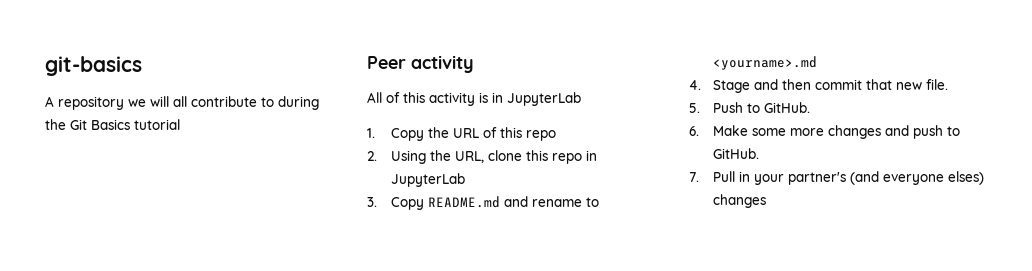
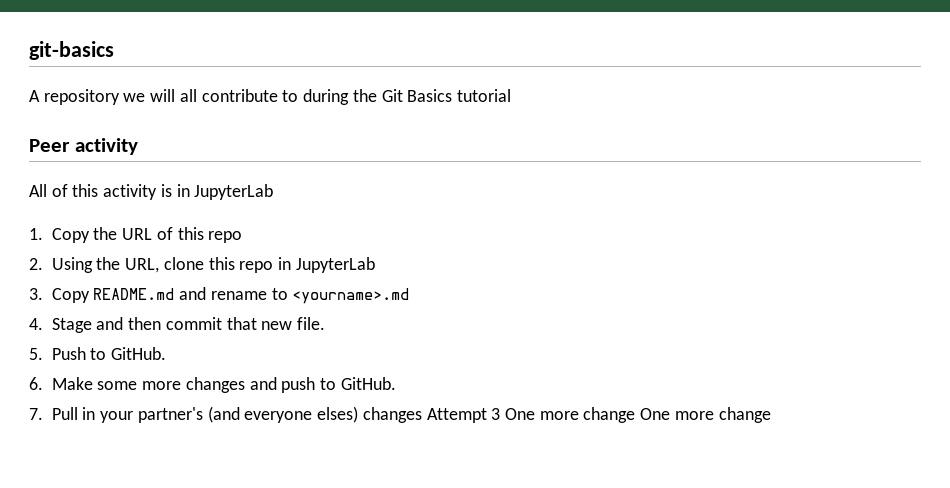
- 7. Pull in your partner's (and everyone elses) changes
+ 7. Pull in your partner's (and everyone elses) changes Attempt 3 One more change One more change

